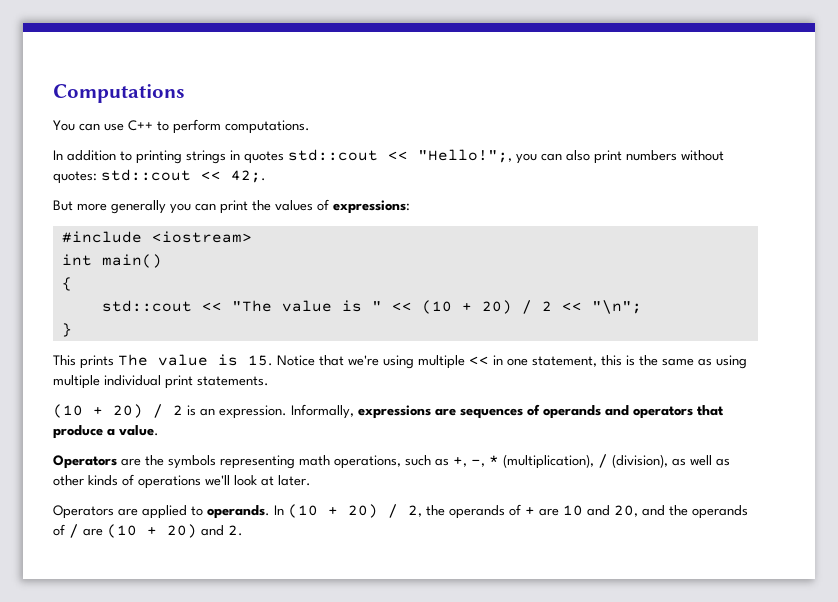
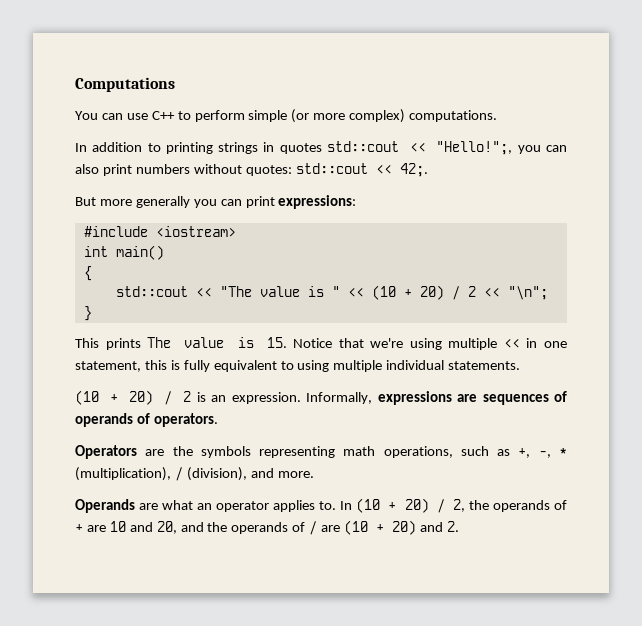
- You can use C++ to perform computations.
+ You can use C++ to perform simple (or more complex) computations.
- But more generally you can print the values of expressions:
+ But more generally you can print expressions:
- This prints The value is 15. Notice that we're using multiple << in one statement, this is the same as using multiple individual print statements.
+ This prints The value is 15. Notice that we're using multiple << in one statement, this is fully equivalent to using multiple individual statements.
- Informally, expressions are sequences of operands and operators that produce a value.
+ Informally, expressions are sequences of operands of operators.
- Operators are the symbols representing math operations, such as +, -, * (multiplication), / (division), as well as other kinds of operations we'll look at later.
- Operators are applied to operands.
+ Operators are the symbols representing math operations, such as +, -, * (multiplication), / (division), and more.
+ Operands are what an operator applies to.

